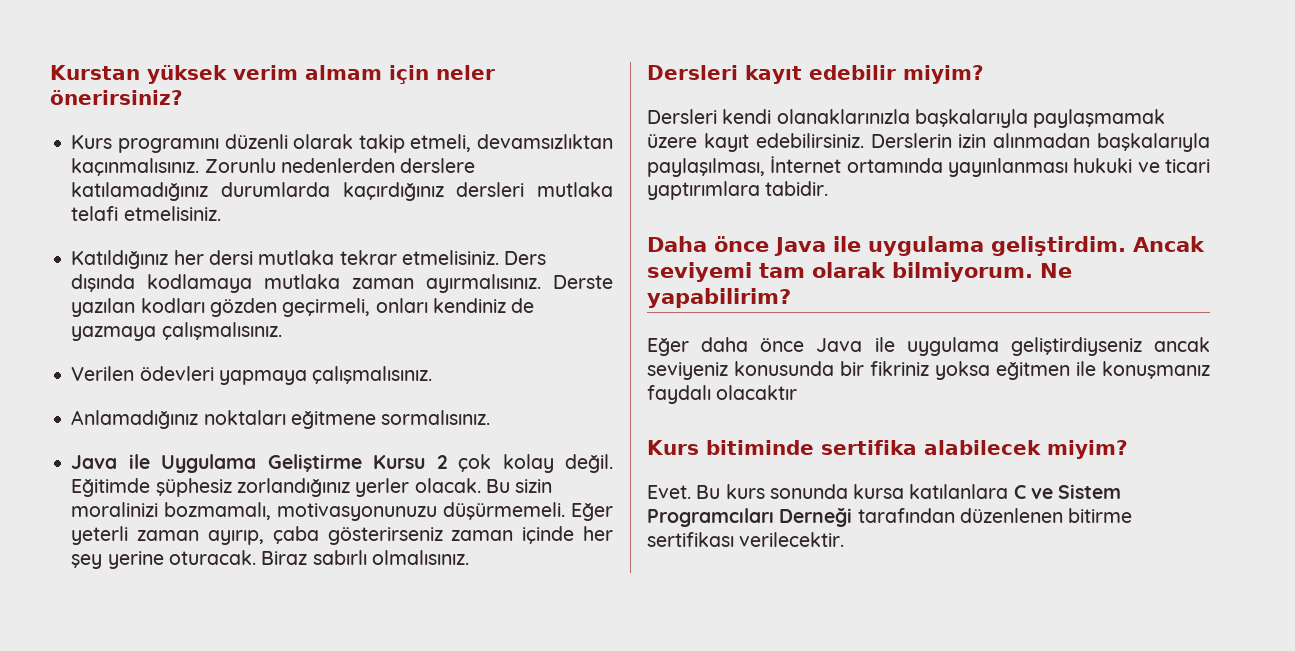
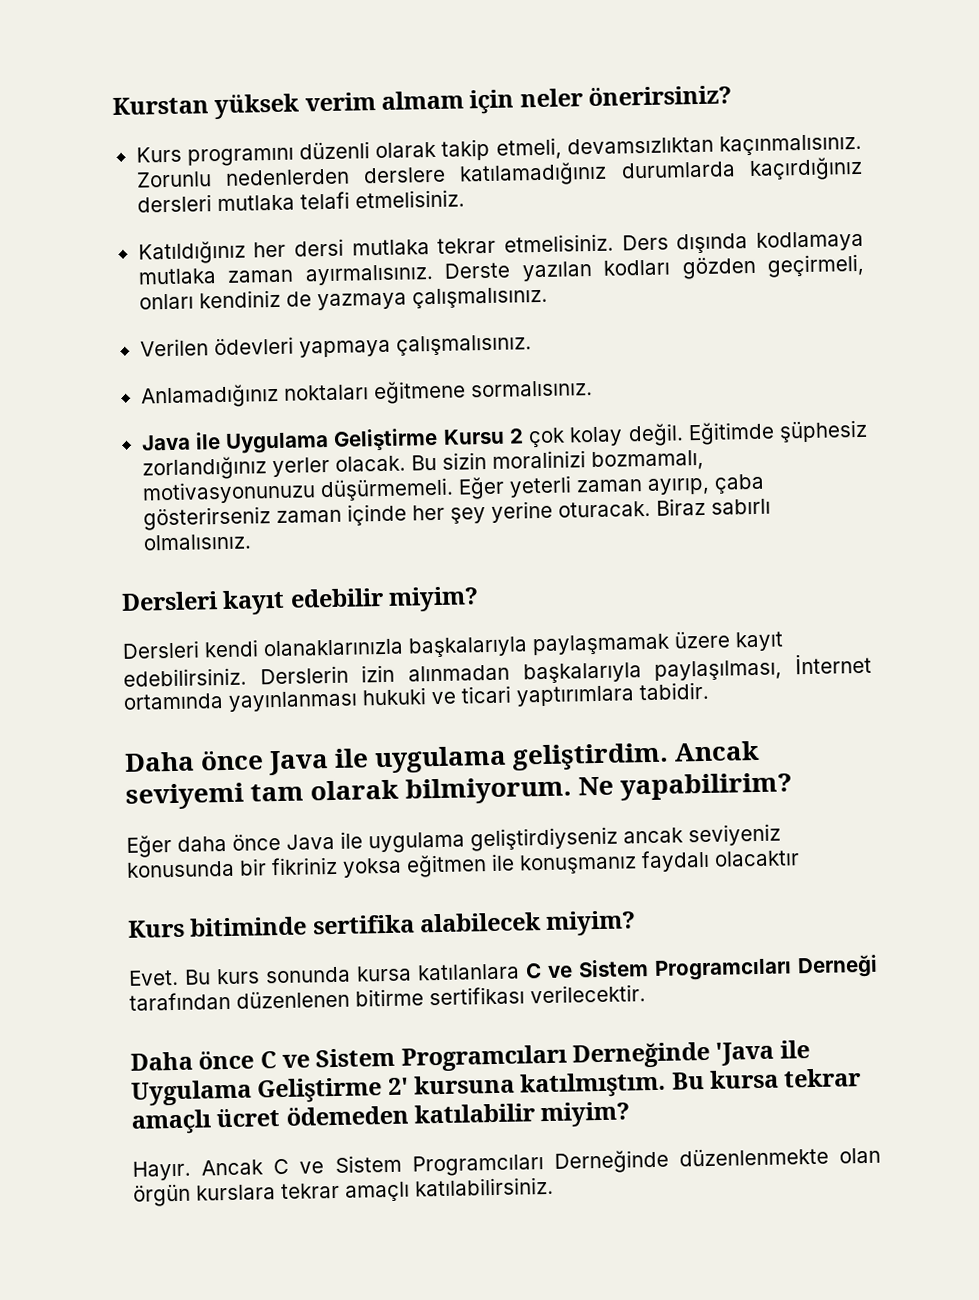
+ Daha önce C ve Sistem Programcıları Derneğinde 'Java ile Uygulama Geliştirme 2' kursuna katılmıştım. Bu kursa tekrar amaçlı ücret ödemeden katılabilir miyim?
+ Hayır. Ancak C ve Sistem Programcıları Derneğinde düzenlenmekte olan örgün kurslara tekrar amaçlı katılabilirsiniz.

